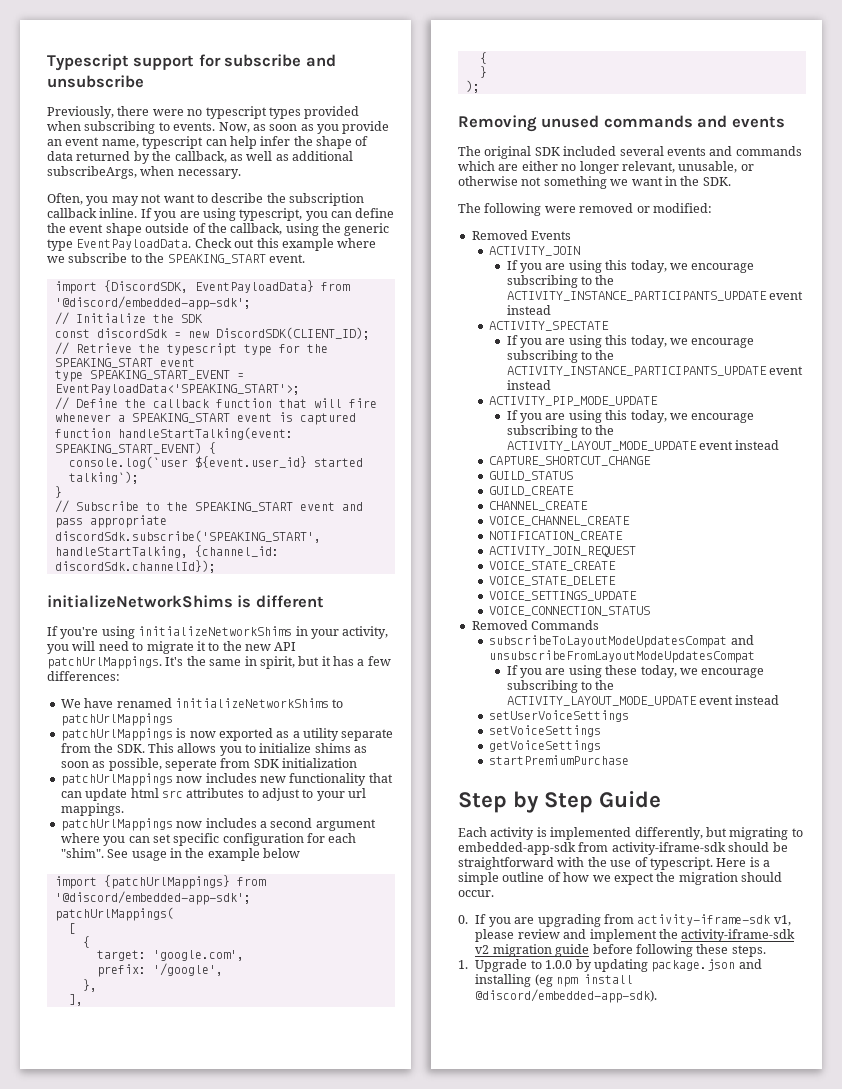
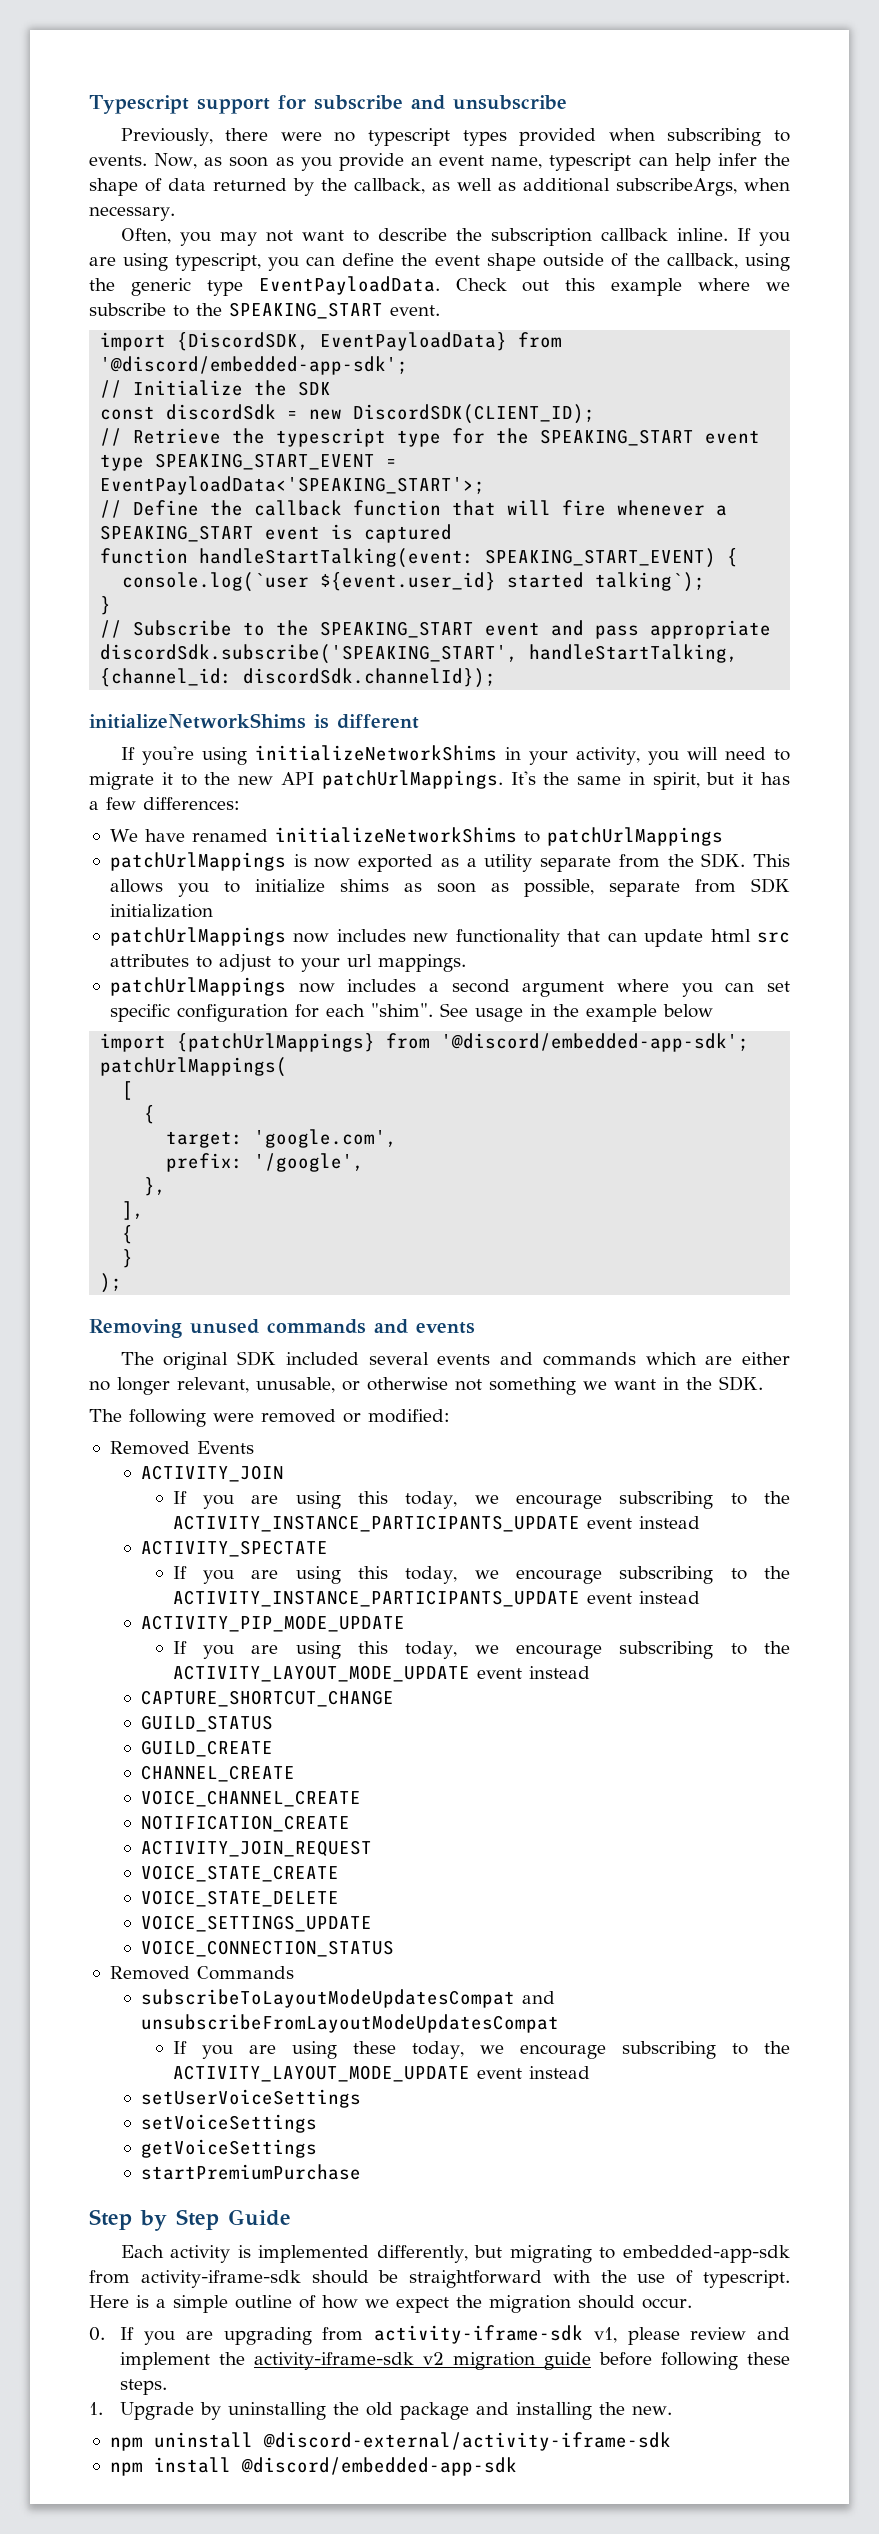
- patchUrlMappings is now exported as a utility separate from the SDK. This allows you to initialize shims as soon as possible, seperate from SDK initialization
+ patchUrlMappings is now exported as a utility separate from the SDK. This allows you to initialize shims as soon as possible, separate from SDK initialization
- 1. Upgrade to 1.0.0 by updating package.json and installing (eg npm install @discord/embedded-app-sdk).
+ 1. Upgrade by uninstalling the old package and installing the new.
+ npm uninstall @discord-external/activity-iframe-sdk
+ npm install @discord/embedded-app-sdk

